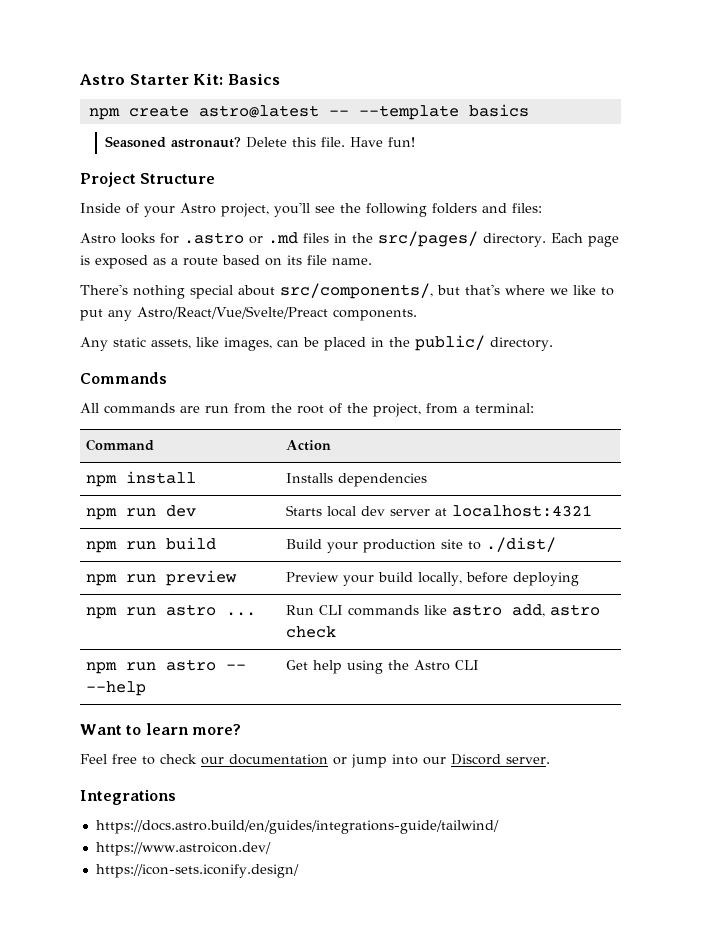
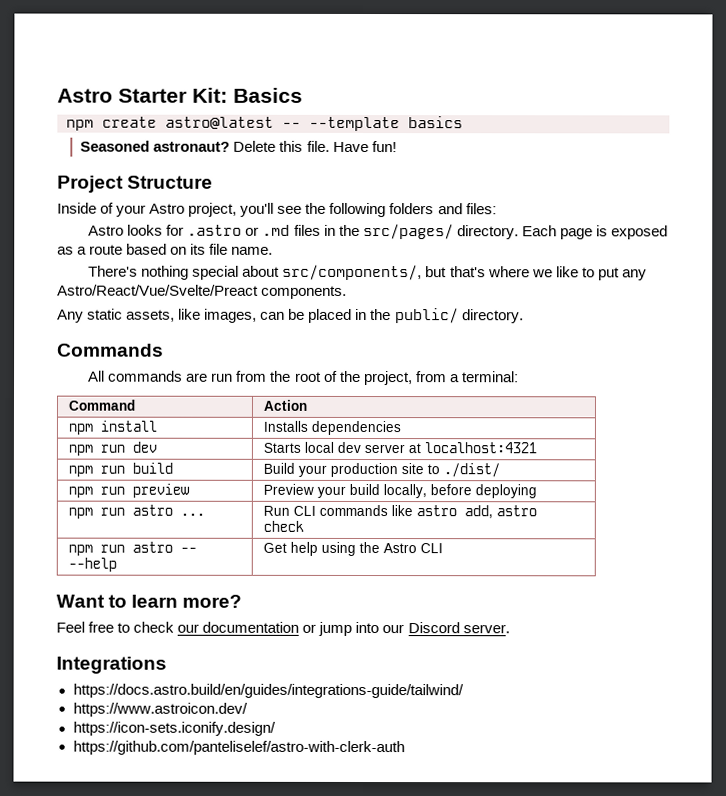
+ https://github.com/panteliselef/astro-with-clerk-auth

